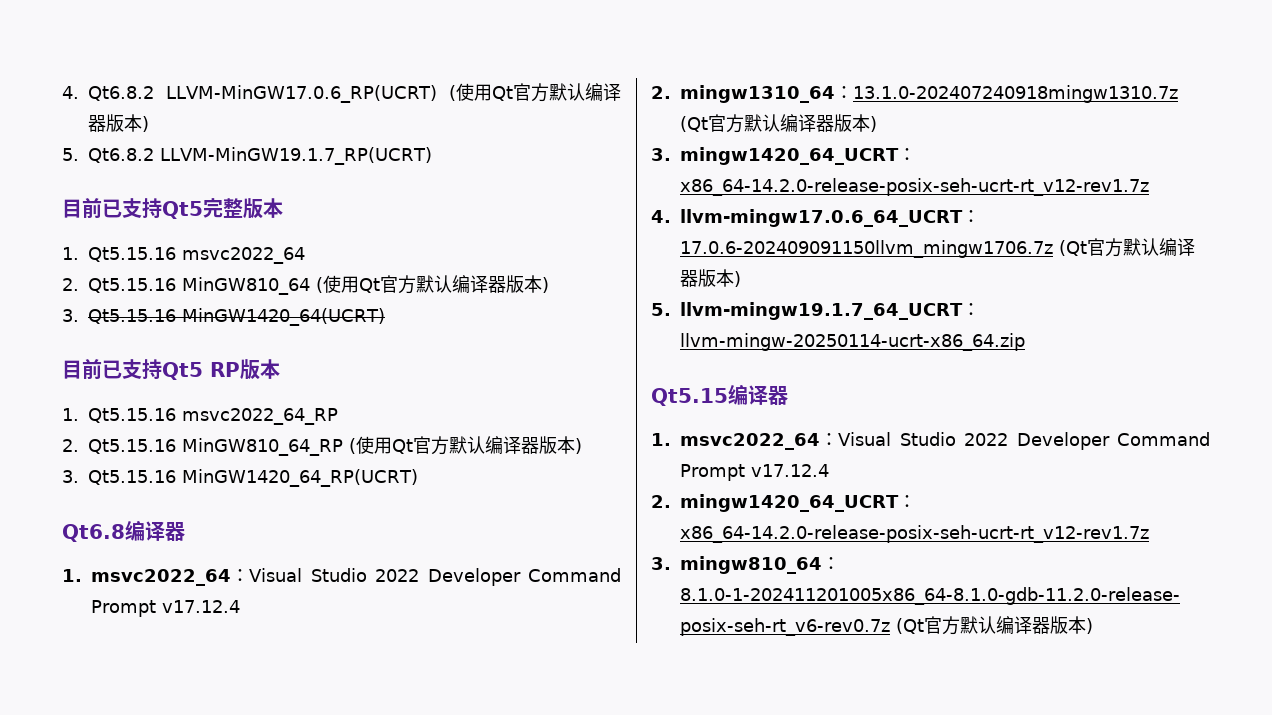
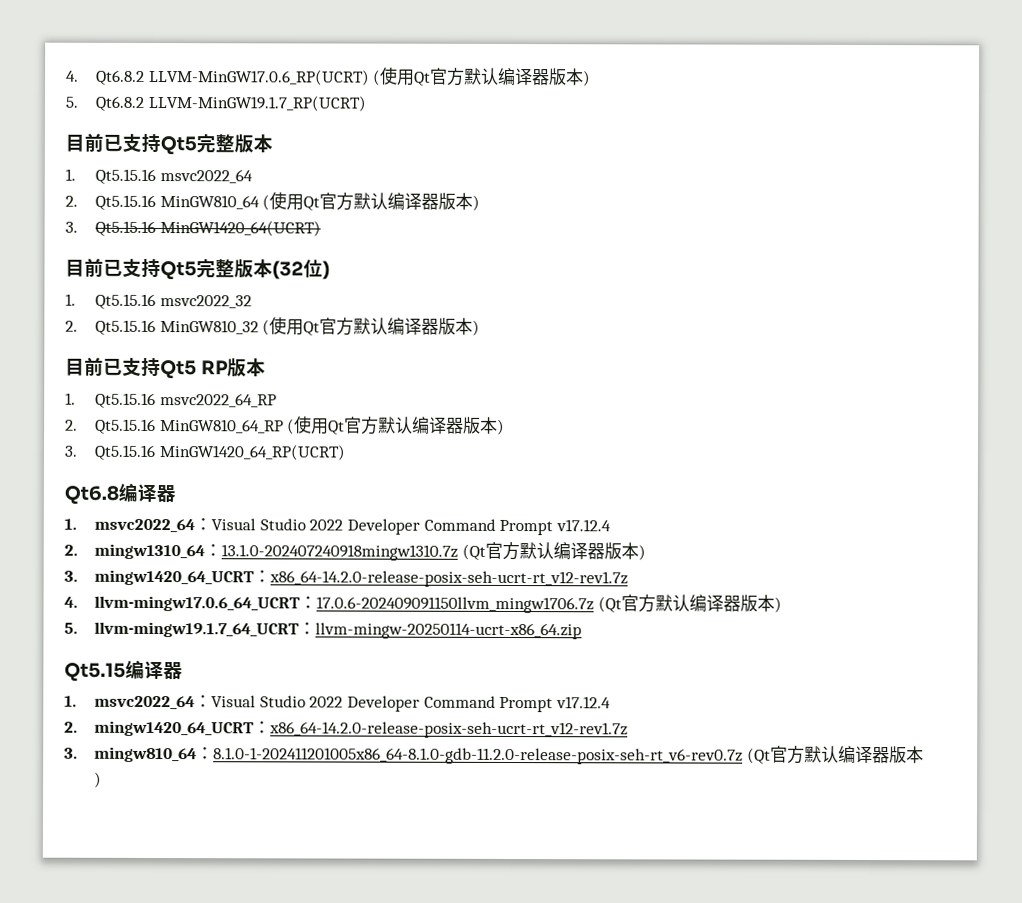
+ 目前已支持Qt5完整版本(32位)
+ 1. Qt5.15.16 msvc2022_32
+ 2. Qt5.15.16 MinGW810_32 (使用Qt官方默认编译器版本)

